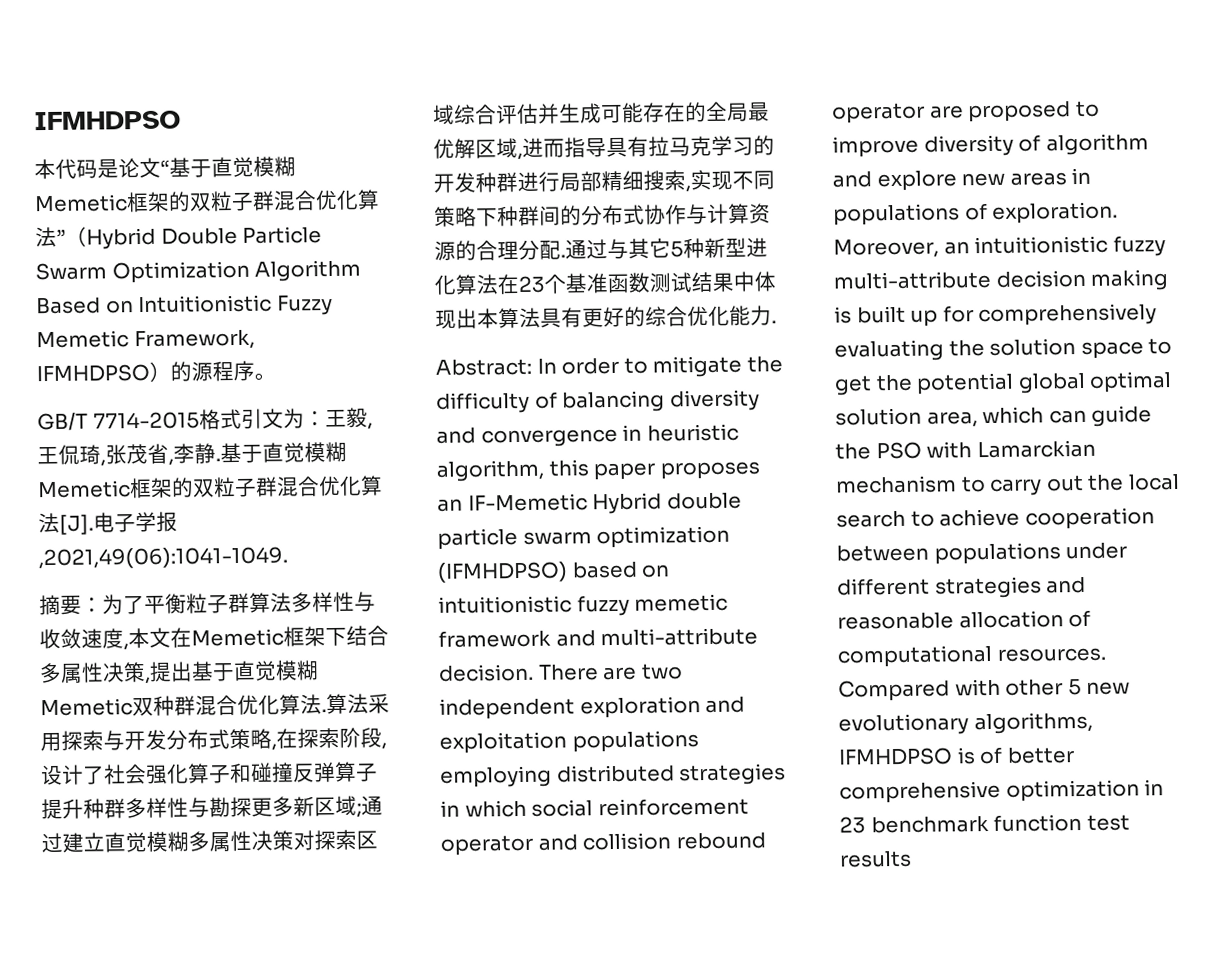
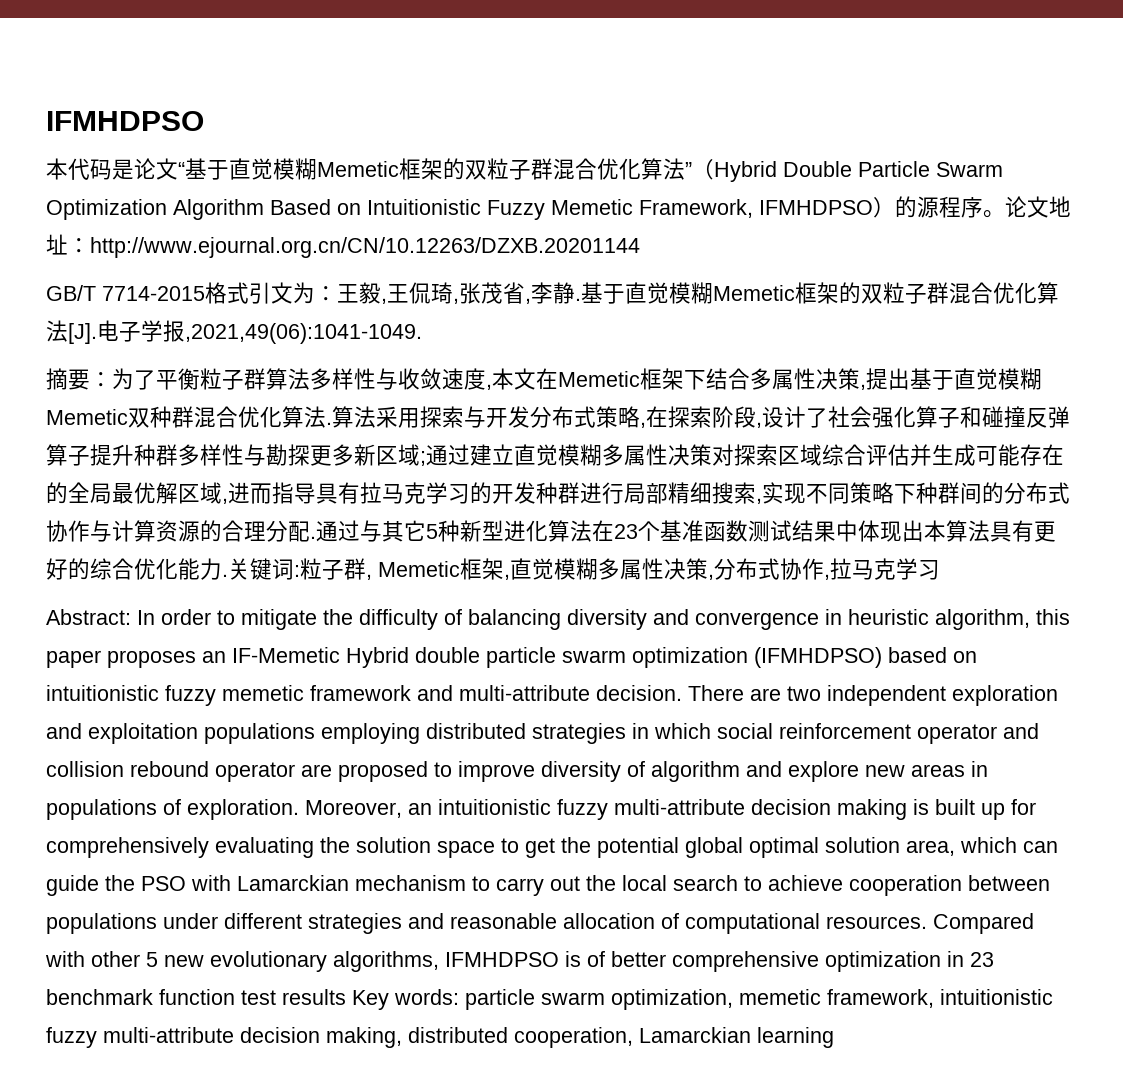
+ 论文地址：http://www.ejournal.org.cn/CN/10.12263/DZXB.20201144
+ 关键词:粒子群, Memetic框架,直觉模糊多属性决策,分布式协作,拉马克学习
- Compared with other 5 new evolutionary algorithms, IFMHDPSO is of better comprehensive optimization in 23 benchmark function test results
+ Compared with other 5 new evolutionary algorithms, IFMHDPSO is of better comprehensive optimization in 23 benchmark function test results Key words: particle swarm optimization, memetic framework, intuitionistic fuzzy multi-attribute decision making, distributed cooperation, Lamarckian learning

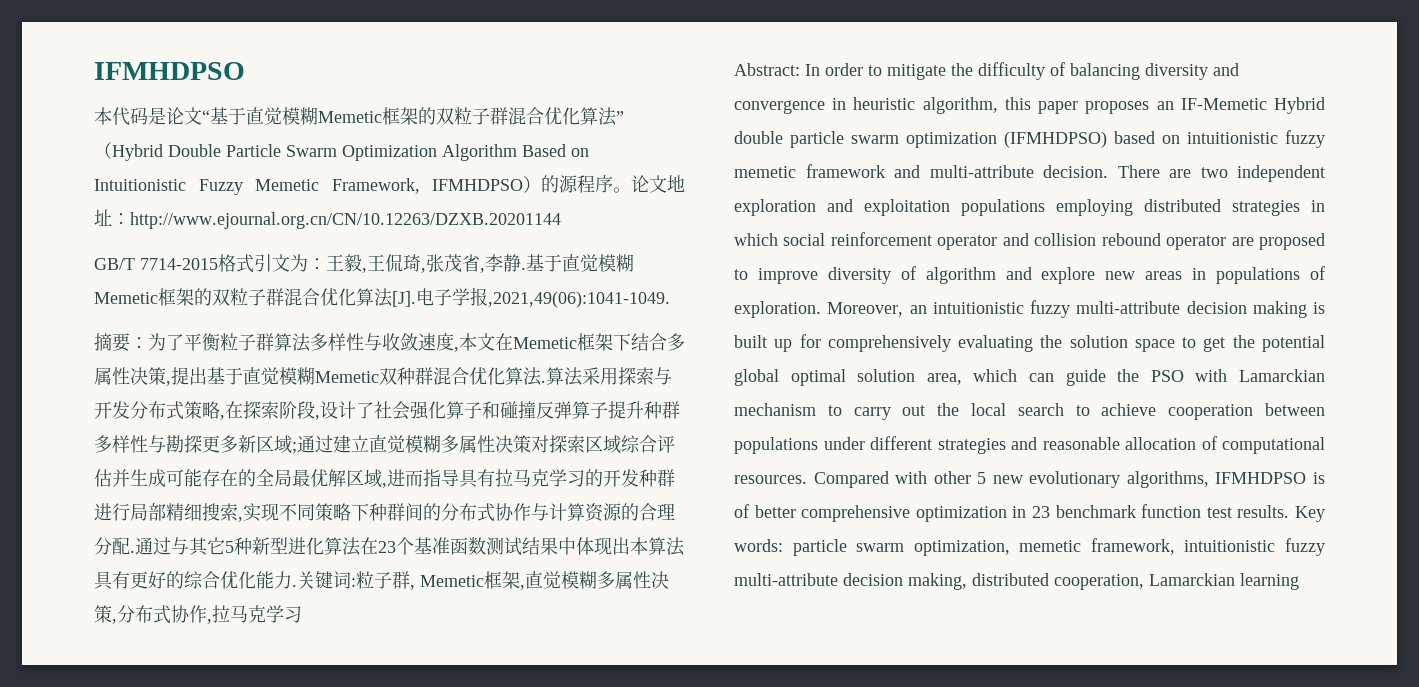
- Compared with other 5 new evolutionary algorithms, IFMHDPSO is of better comprehensive optimization in 23 benchmark function test results Key words: particle swarm optimization, memetic framework, intuitionistic fuzzy multi-attribute decision making, distributed cooperation, Lamarckian learning
+ Compared with other 5 new evolutionary algorithms, IFMHDPSO is of better comprehensive optimization in 23 benchmark function test results. Key words: particle swarm optimization, memetic framework, intuitionistic fuzzy multi-attribute decision making, distributed cooperation, Lamarckian learning

